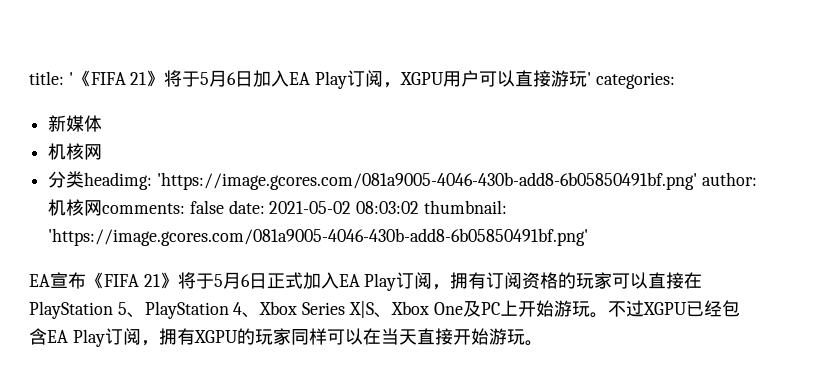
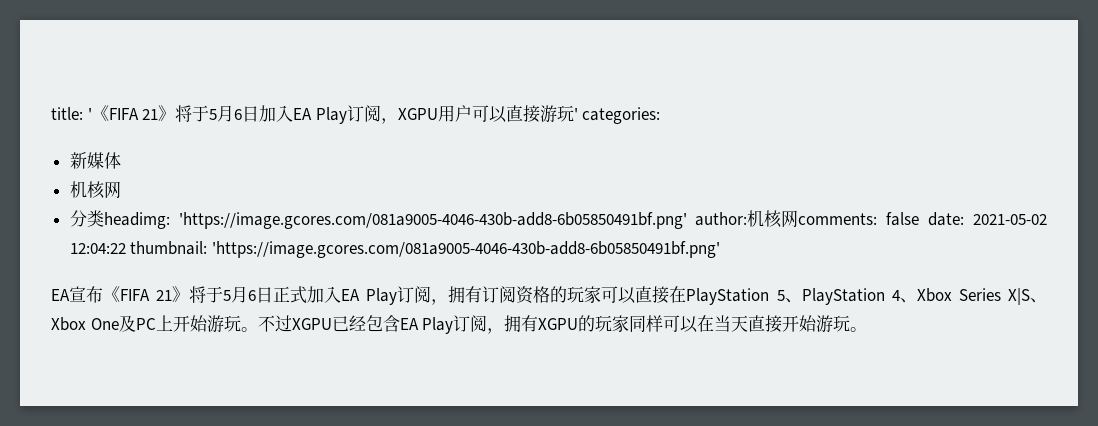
- 分类headimg: 'https://image.gcores.com/081a9005-4046-430b-add8-6b05850491bf.png' author:机核网comments: false date: 2021-05-02 08:03:02 thumbnail: 'https://image.gcores.com/081a9005-4046-430b-add8-6b05850491bf.png'
+ 分类headimg: 'https://image.gcores.com/081a9005-4046-430b-add8-6b05850491bf.png' author:机核网comments: false date: 2021-05-02 12:04:22 thumbnail: 'https://image.gcores.com/081a9005-4046-430b-add8-6b05850491bf.png'

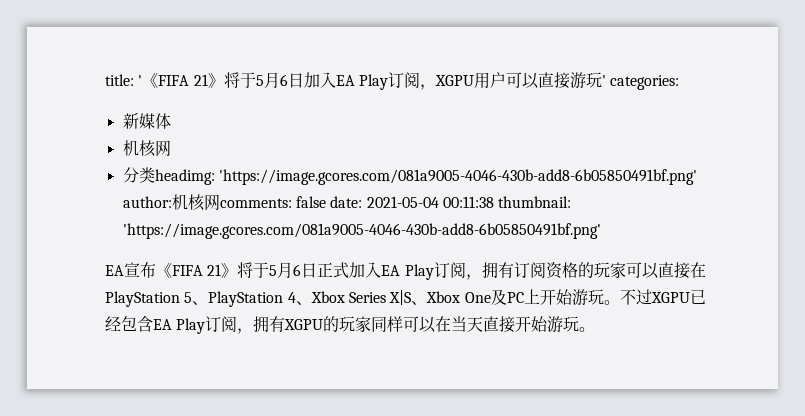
- 分类headimg: 'https://image.gcores.com/081a9005-4046-430b-add8-6b05850491bf.png' author:机核网comments: false date: 2021-05-02 12:04:22 thumbnail: 'https://image.gcores.com/081a9005-4046-430b-add8-6b05850491bf.png'
+ 分类headimg: 'https://image.gcores.com/081a9005-4046-430b-add8-6b05850491bf.png' author:机核网comments: false date: 2021-05-04 00:11:38 thumbnail: 'https://image.gcores.com/081a9005-4046-430b-add8-6b05850491bf.png'

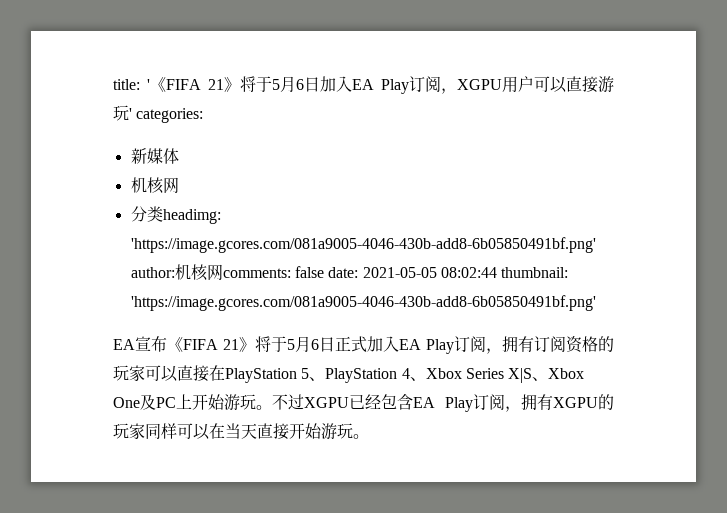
- 分类headimg: 'https://image.gcores.com/081a9005-4046-430b-add8-6b05850491bf.png' author:机核网comments: false date: 2021-05-04 00:11:38 thumbnail: 'https://image.gcores.com/081a9005-4046-430b-add8-6b05850491bf.png'
+ 分类headimg: 'https://image.gcores.com/081a9005-4046-430b-add8-6b05850491bf.png' author:机核网comments: false date: 2021-05-05 08:02:44 thumbnail: 'https://image.gcores.com/081a9005-4046-430b-add8-6b05850491bf.png'

